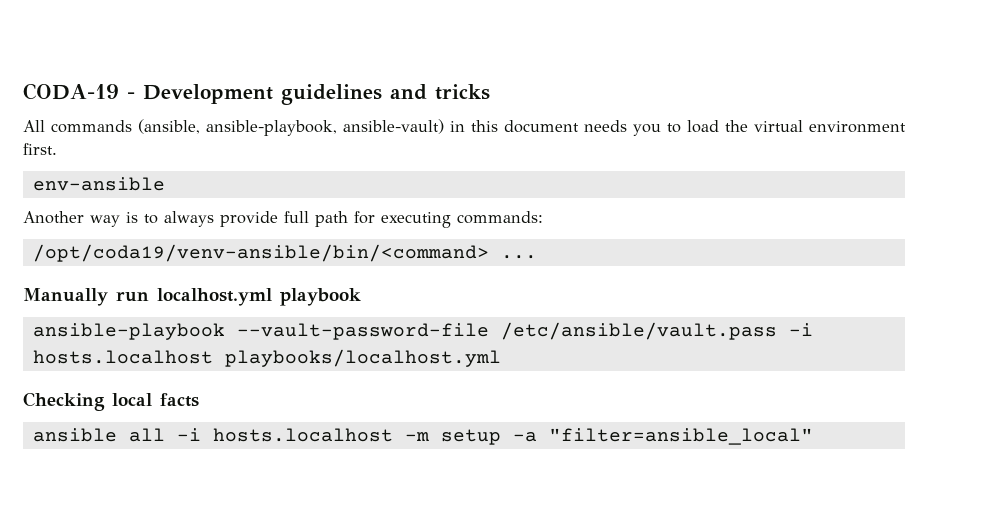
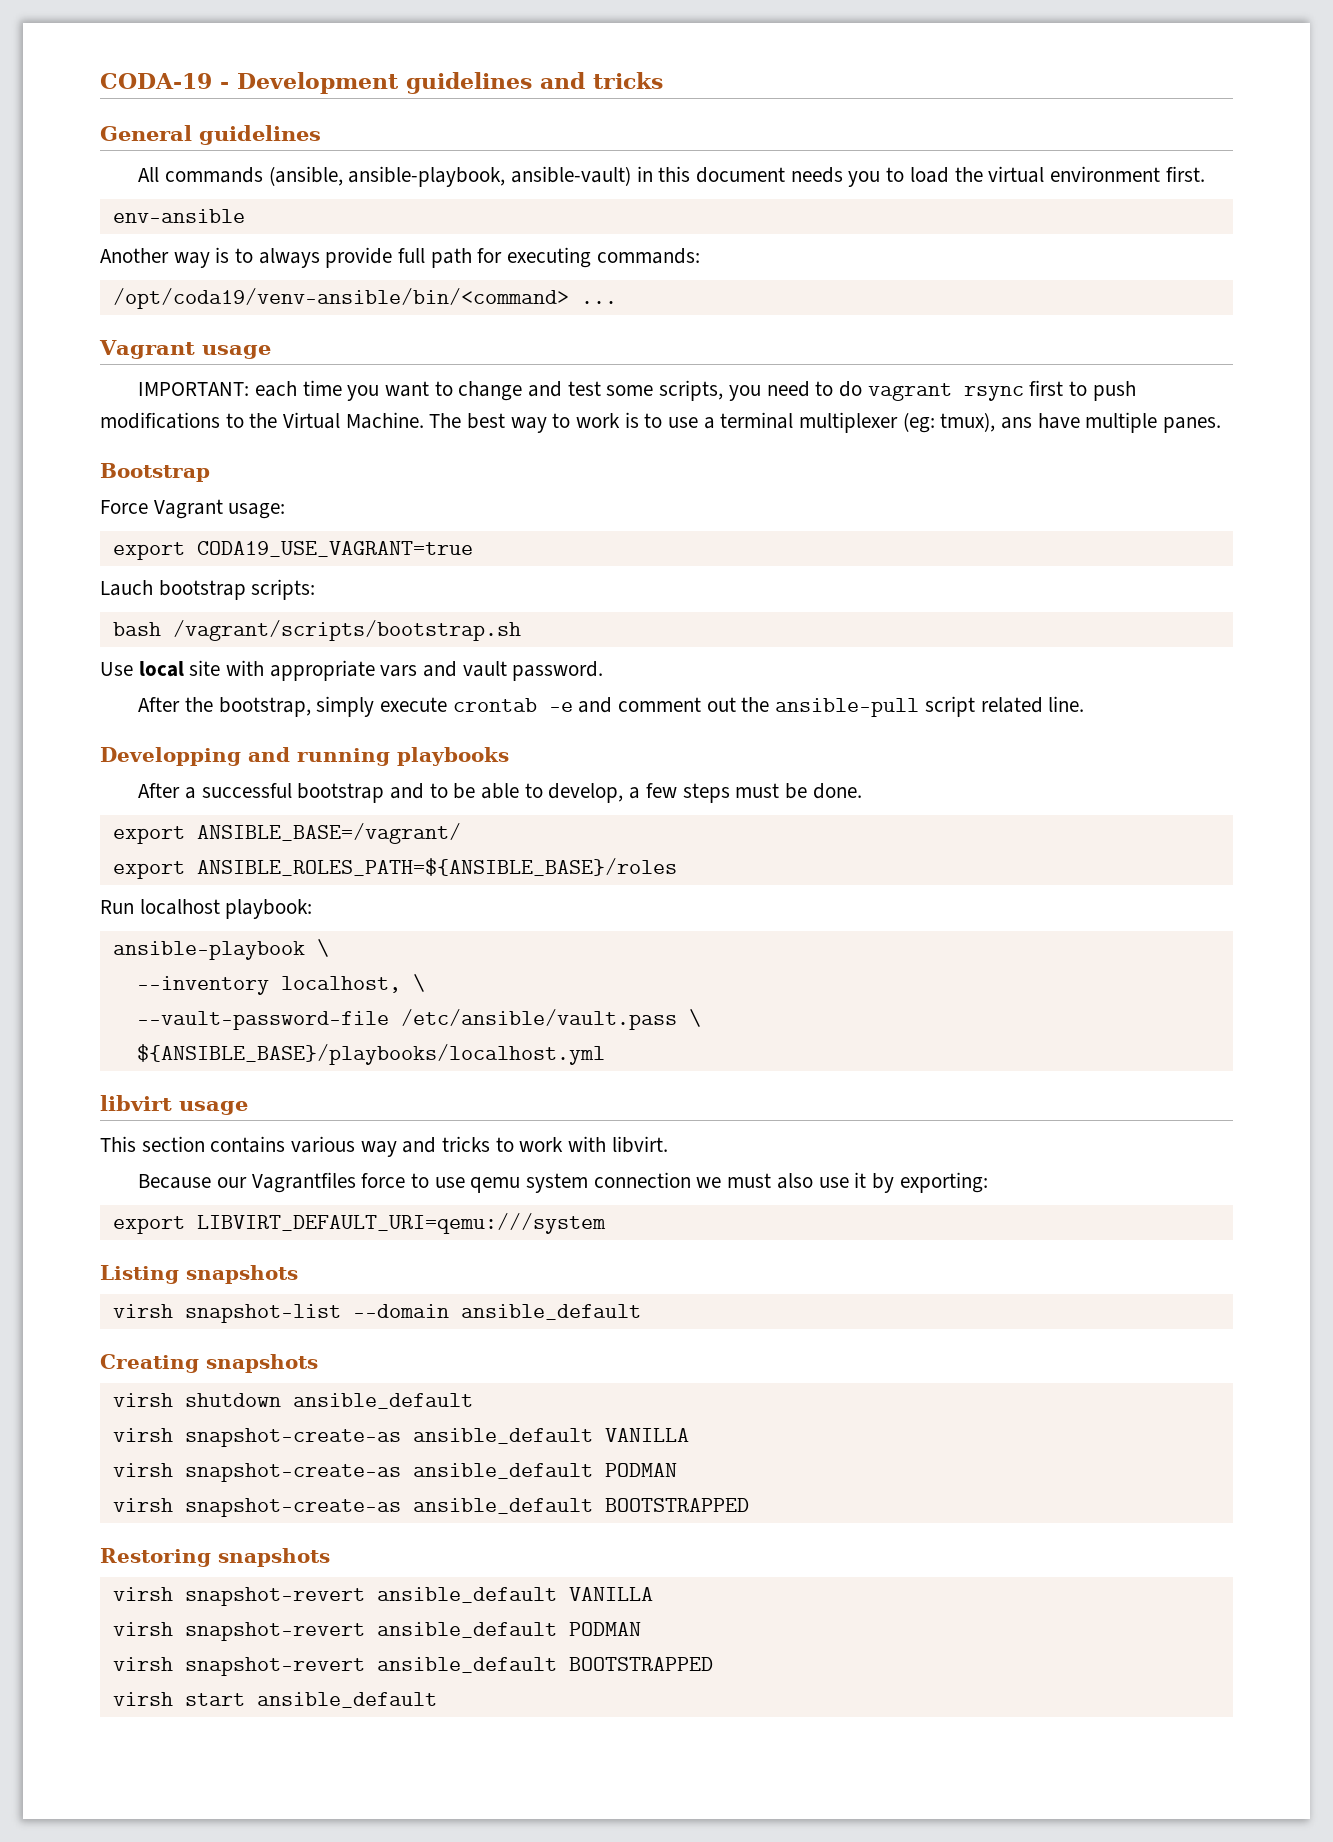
+ General guidelines
- Manually run localhost.yml playbook
- ansible-playbook --vault-password-file /etc/ansible/vault.pass -i hosts.localhost playbooks/localhost.yml
- Checking local facts
- ansible all -i hosts.localhost -m setup -a "filter=ansible_local"
+ Vagrant usage
+ IMPORTANT: each time you want to change and test some scripts, you need to do vagrant rsync first to push modifications to the Virtual Machine. The best way to work is to use a terminal multiplexer (eg: tmux), ans have multiple panes.
+ Bootstrap
+ Force Vagrant usage:
+ export CODA19_USE_VAGRANT=true
+ Lauch bootstrap scripts:
+ bash /vagrant/scripts/bootstrap.sh
+ Use local site with appropriate vars and vault password.
+ After the bootstrap, simply execute crontab -e and comment out the ansible-pull script related line.
+ Developping and running playbooks
+ After a successful bootstrap and to be able to develop, a few steps must be done.
+ export ANSIBLE_BASE=/vagrant/
+ export ANSIBLE_ROLES_PATH=${ANSIBLE_BASE}/roles
+ Run localhost playbook:
+ ansible-playbook \
+ --inventory localhost, \
+ --vault-password-file /etc/ansible/vault.pass \
+ ${ANSIBLE_BASE}/playbooks/localhost.yml
+ libvirt usage
+ This section contains various way and tricks to work with libvirt.
+ Because our Vagrantfiles force to use qemu system connection we must also use it by exporting:
+ export LIBVIRT_DEFAULT_URI=qemu:///system
+ Listing snapshots
+ virsh snapshot-list --domain ansible_default
+ Creating snapshots
+ virsh shutdown ansible_default
+ virsh snapshot-create-as ansible_default VANILLA
+ virsh snapshot-create-as ansible_default PODMAN
+ virsh snapshot-create-as ansible_default BOOTSTRAPPED
+ Restoring snapshots
+ virsh snapshot-revert ansible_default VANILLA
+ virsh snapshot-revert ansible_default PODMAN
+ virsh snapshot-revert ansible_default BOOTSTRAPPED
+ virsh start ansible_default

